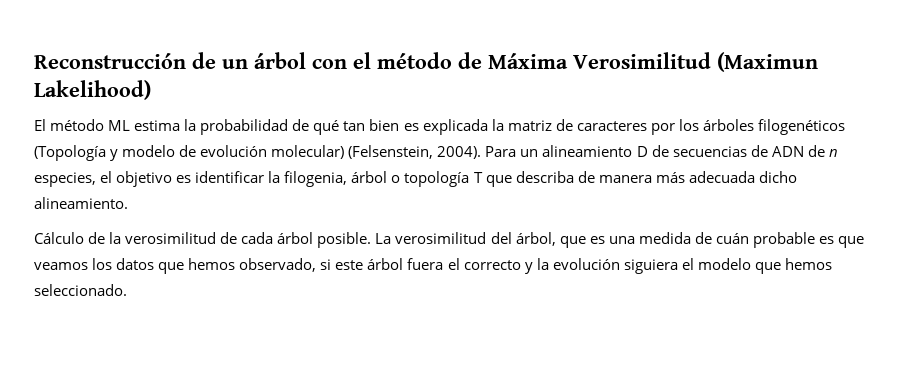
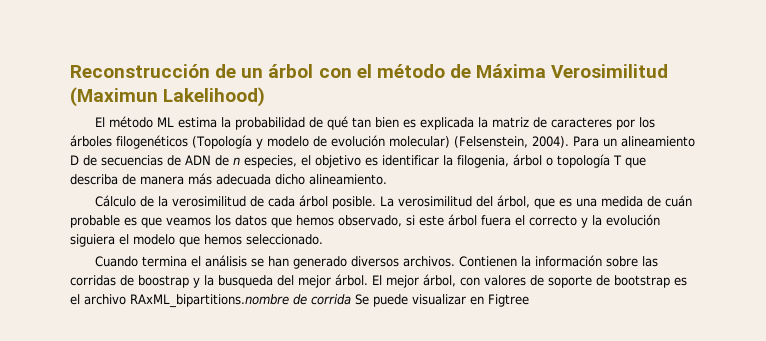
+ Cuando termina el análisis se han generado diversos archivos. Contienen la información sobre las corridas de boostrap y la busqueda del mejor árbol. El mejor árbol, con valores de soporte de bootstrap es el archivo RAxML_bipartitions.nombre de corrida Se puede visualizar en Figtree

